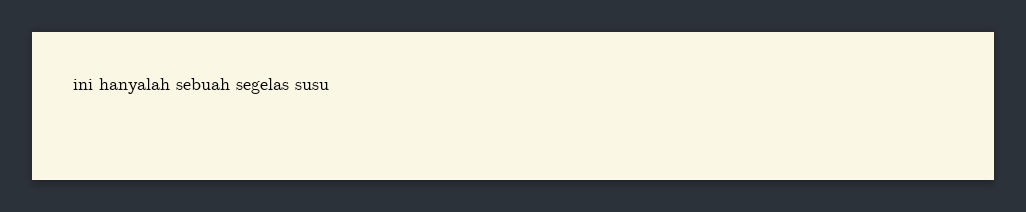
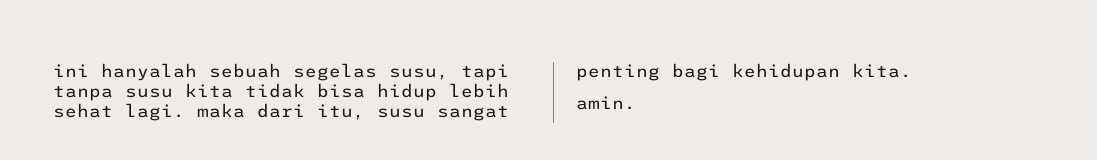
- ini hanyalah sebuah segelas susu
+ ini hanyalah sebuah segelas susu, tapi tanpa susu kita tidak bisa hidup lebih sehat lagi. maka dari itu, susu sangat penting bagi kehidupan kita.
+ amin.

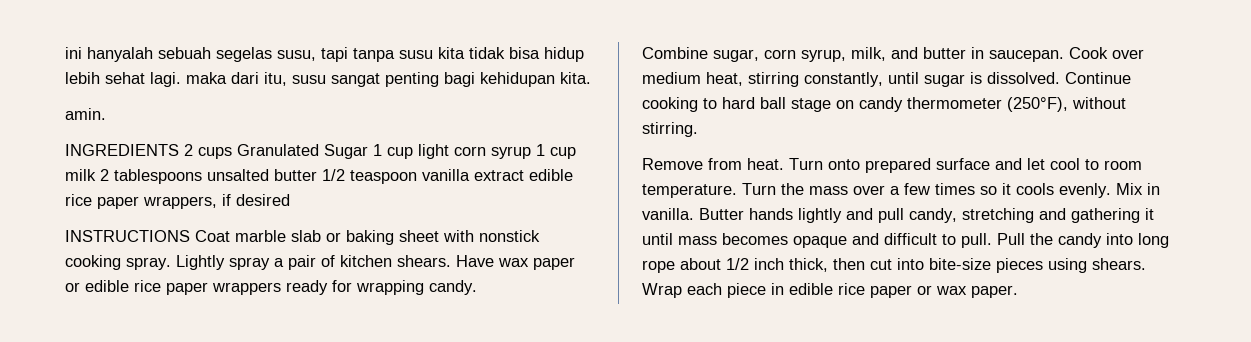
+ INGREDIENTS 2 cups Granulated Sugar 1 cup light corn syrup 1 cup milk 2 tablespoons unsalted butter 1/2 teaspoon vanilla extract edible rice paper wrappers, if desired
+ INSTRUCTIONS Coat marble slab or baking sheet with nonstick cooking spray. Lightly spray a pair of kitchen shears. Have wax paper or edible rice paper wrappers ready for wrapping candy.
+ Combine sugar, corn syrup, milk, and butter in saucepan. Cook over medium heat, stirring constantly, until sugar is dissolved. Continue cooking to hard ball stage on candy thermometer (250°F), without stirring.
+ Remove from heat. Turn onto prepared surface and let cool to room temperature. Turn the mass over a few times so it cools evenly. Mix in vanilla. Butter hands lightly and pull candy, stretching and gathering it until mass becomes opaque and difficult to pull. Pull the candy into long rope about 1/2 inch thick, then cut into bite-size pieces using shears. Wrap each piece in edible rice paper or wax paper.

